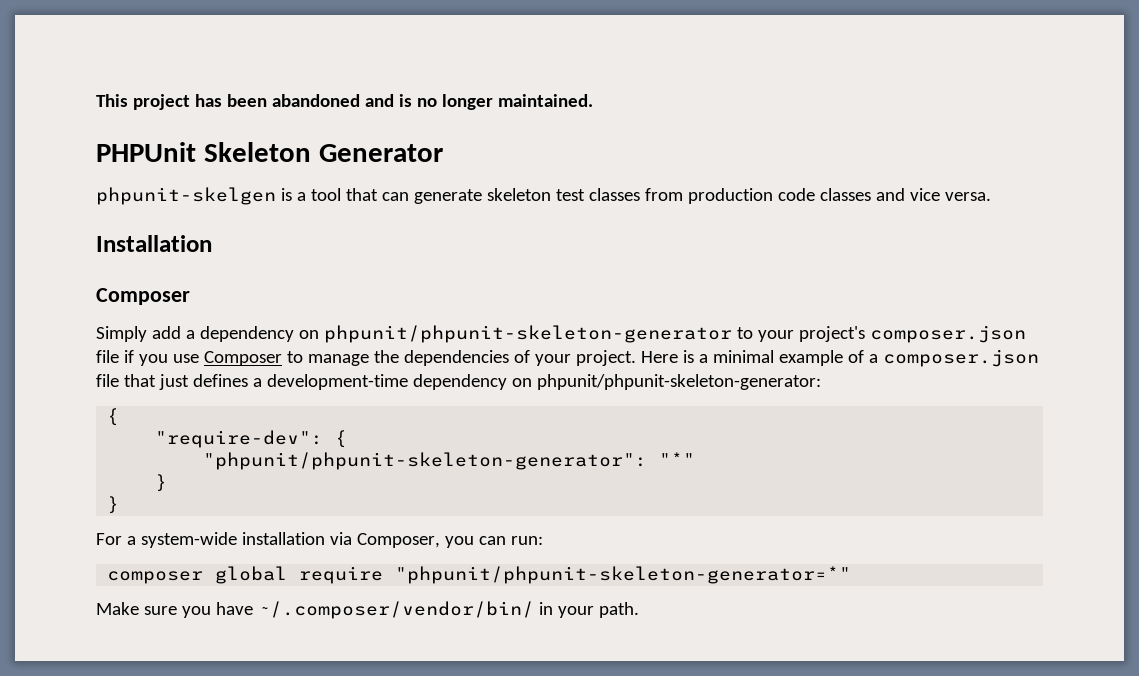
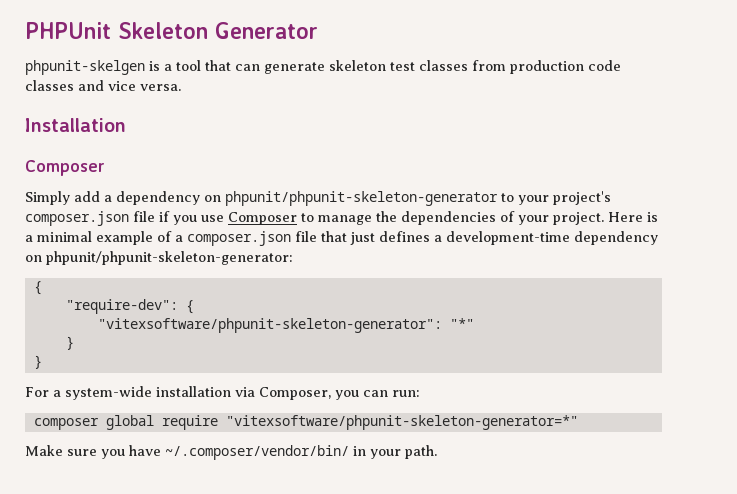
- This project has been abandoned and is no longer maintained.
- "phpunit/phpunit-skeleton-generator": "*"
+ "vitexsoftware/phpunit-skeleton-generator": "*"
- composer global require "phpunit/phpunit-skeleton-generator=*"
+ composer global require "vitexsoftware/phpunit-skeleton-generator=*"

